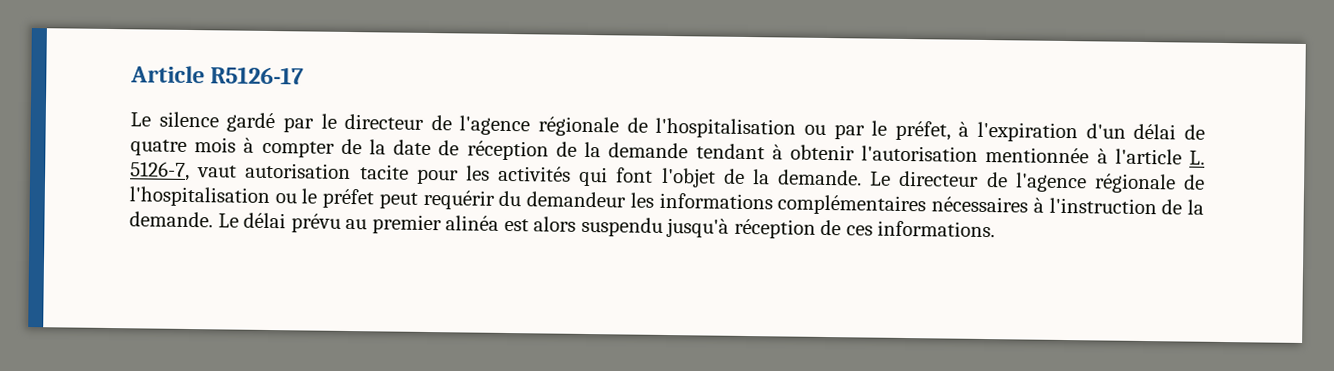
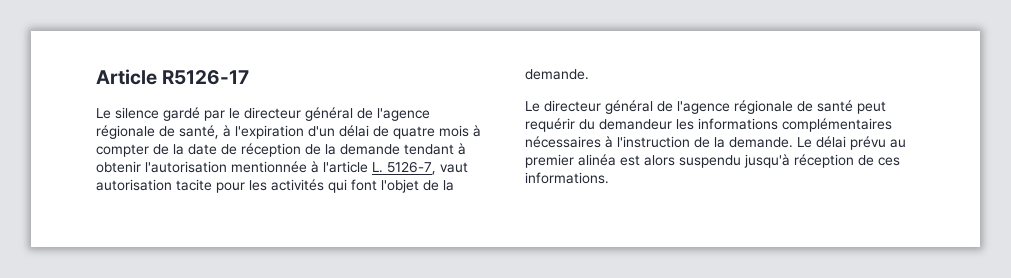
- Le silence gardé par le directeur de l'agence régionale de l'hospitalisation ou par le préfet, à l'expiration d'un délai de quatre mois à compter de la date de réception de la demande tendant à obtenir l'autorisation mentionnée à l'article L. 5126-7, vaut autorisation tacite pour les activités qui font l'objet de la demande. Le directeur de l'agence régionale de l'hospitalisation ou le préfet peut requérir du demandeur les informations complémentaires nécessaires à l'instruction de la demande.
+ Le silence gardé par le directeur général de l'agence régionale de santé, à l'expiration d'un délai de quatre mois à compter de la date de réception de la demande tendant à obtenir l'autorisation mentionnée à l'article L. 5126-7, vaut autorisation tacite pour les activités qui font l'objet de la demande.
+ Le directeur général de l'agence régionale de santé peut requérir du demandeur les informations complémentaires nécessaires à l'instruction de la demande.

